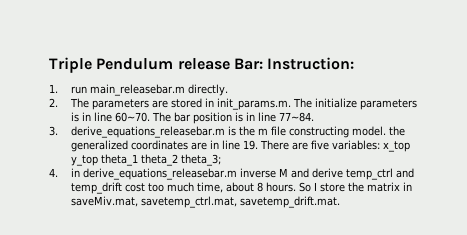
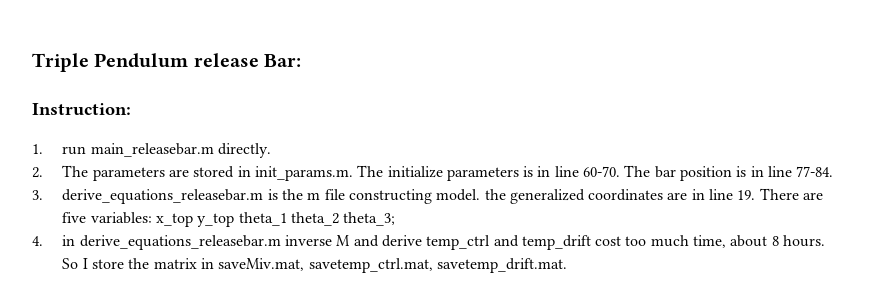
- Triple Pendulum release Bar: Instruction:
+ Triple Pendulum release Bar:
+ Instruction:
- 2. The parameters are stored in init_params.m. The initialize parameters is in line 60~70.
+ 2. The parameters are stored in init_params.m. The initialize parameters is in line 60-70.
- The bar position is in line 77~84.
+ The bar position is in line 77-84.

